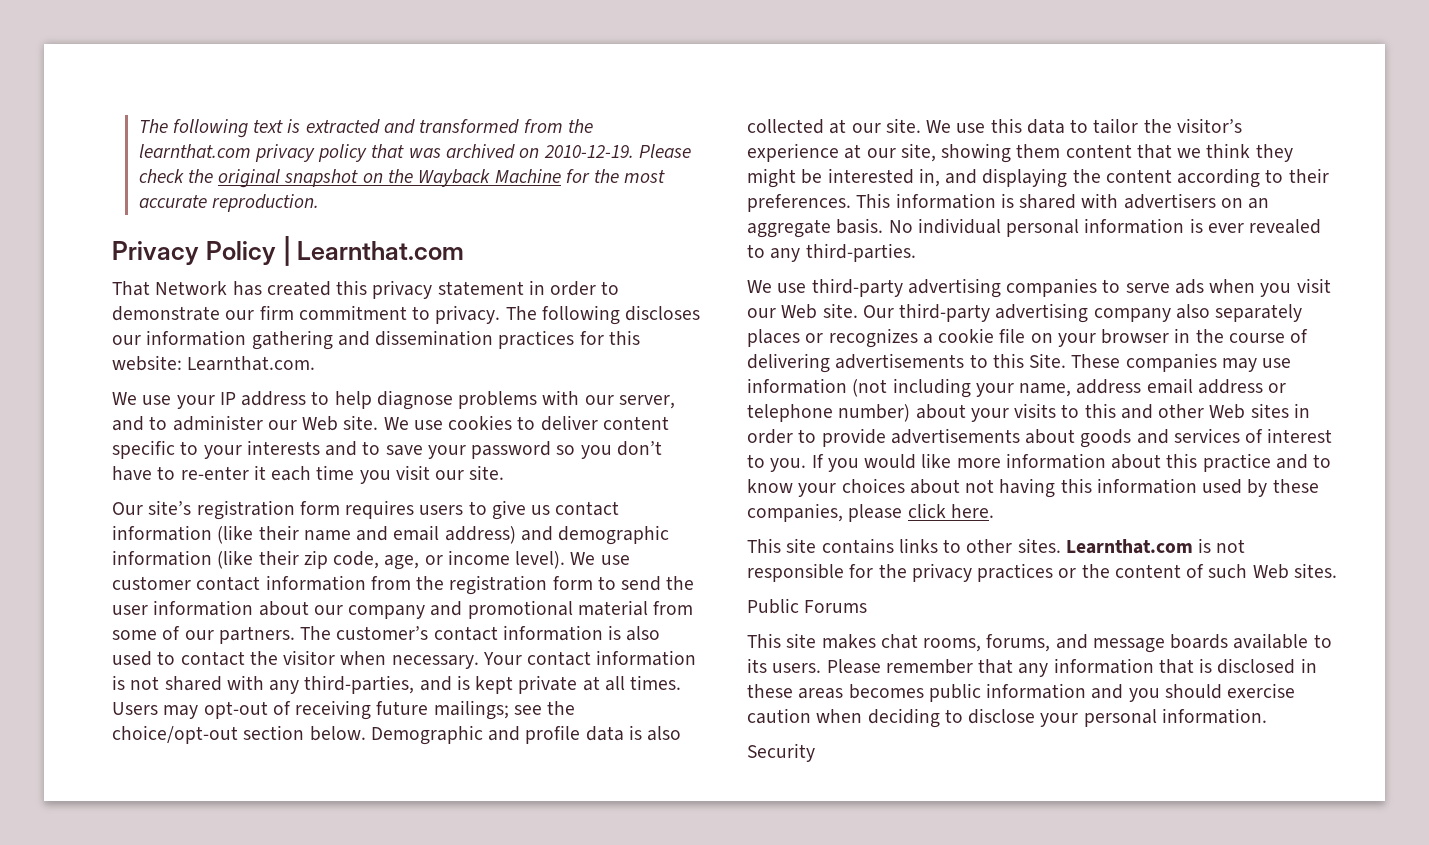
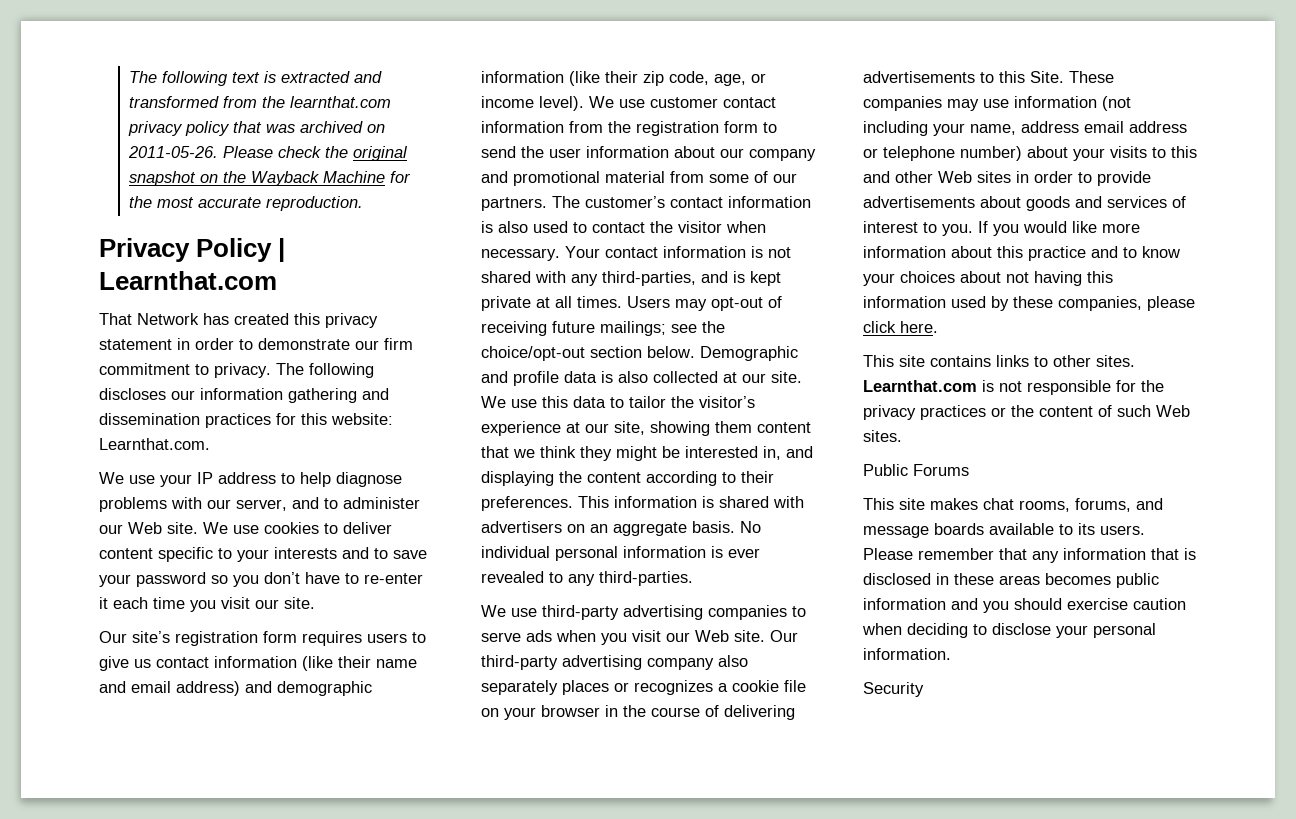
- The following text is extracted and transformed from the learnthat.com privacy policy that was archived on 2010-12-19.
+ The following text is extracted and transformed from the learnthat.com privacy policy that was archived on 2011-05-26.

